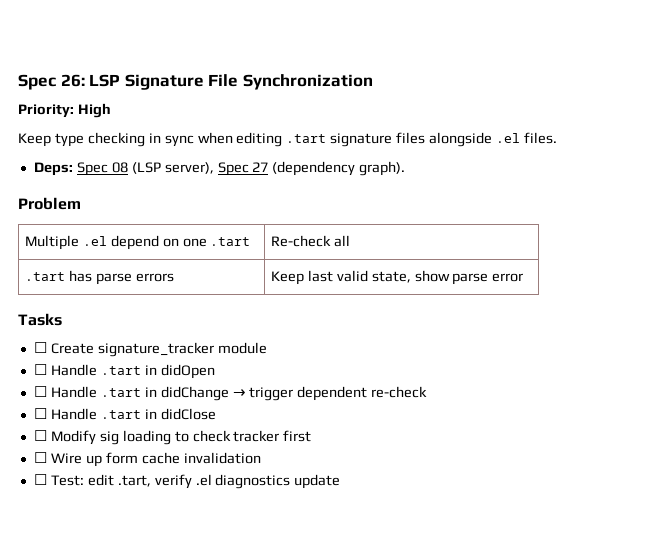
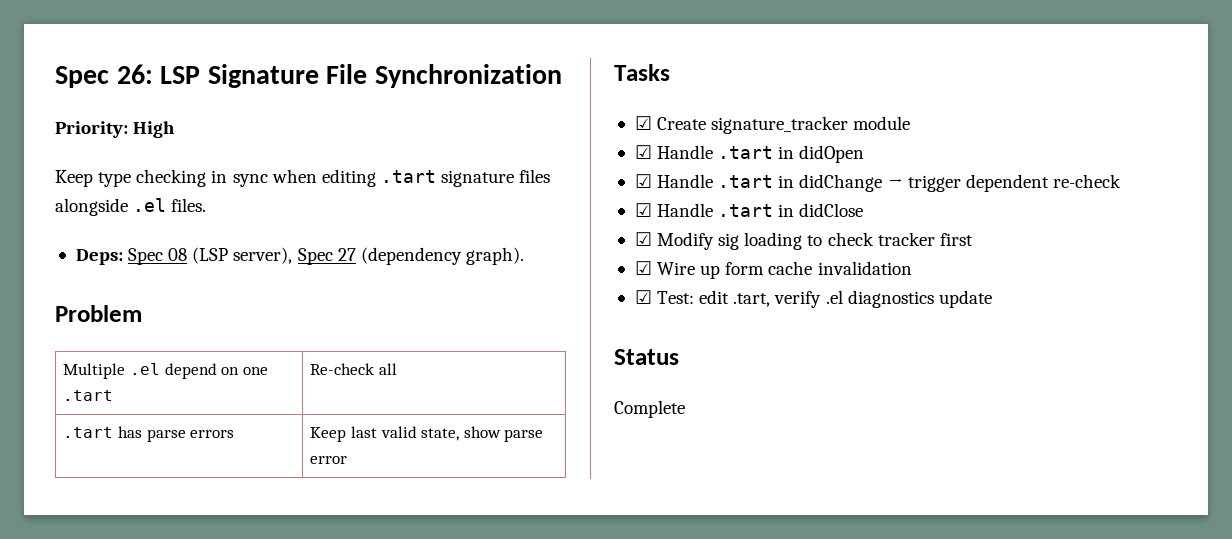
- ☐ Create signature_tracker module
+ ☑ Create signature_tracker module
- ☐ Handle .tart in didOpen
+ ☑ Handle .tart in didOpen
- ☐ Handle .tart in didChange → trigger dependent re-check
+ ☑ Handle .tart in didChange → trigger dependent re-check
- ☐ Handle .tart in didClose
+ ☑ Handle .tart in didClose
- ☐ Modify sig loading to check tracker first
+ ☑ Modify sig loading to check tracker first
- ☐ Wire up form cache invalidation
+ ☑ Wire up form cache invalidation
- ☐ Test: edit .tart, verify .el diagnostics update
+ ☑ Test: edit .tart, verify .el diagnostics update
+ Status
+ Complete

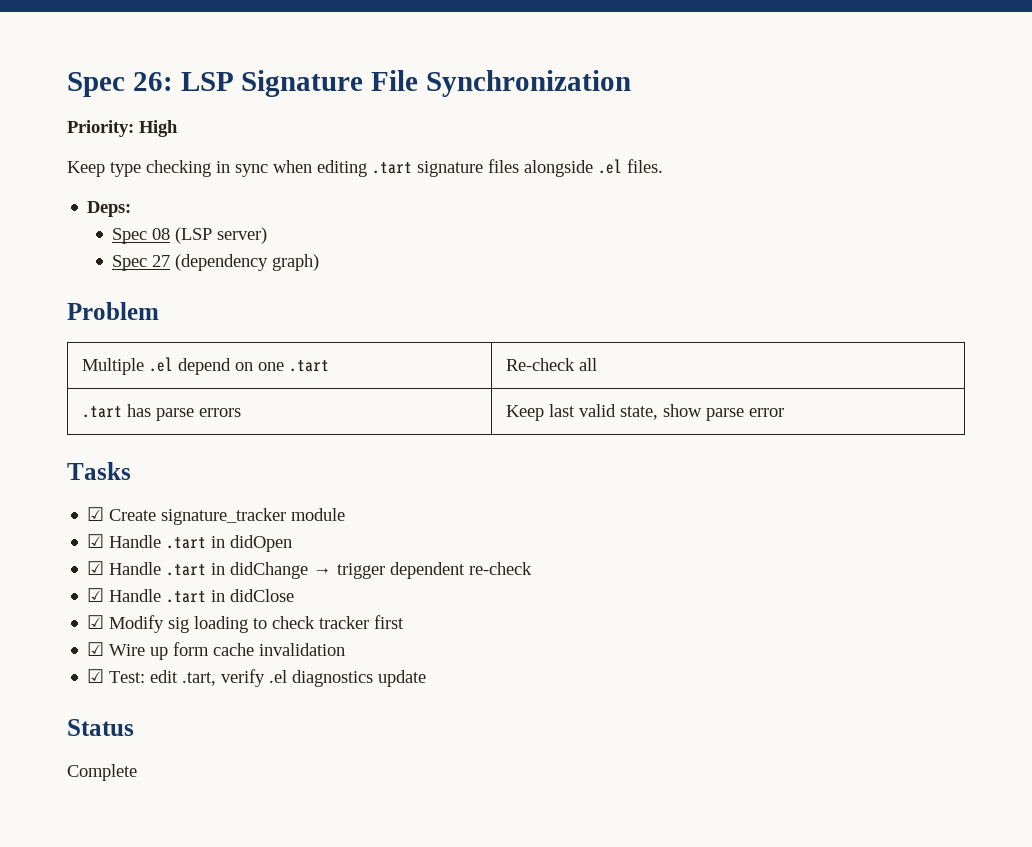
- Deps: Spec 08 (LSP server), Spec 27 (dependency graph).
+ Deps:
+ Spec 08 (LSP server)
+ Spec 27 (dependency graph)

